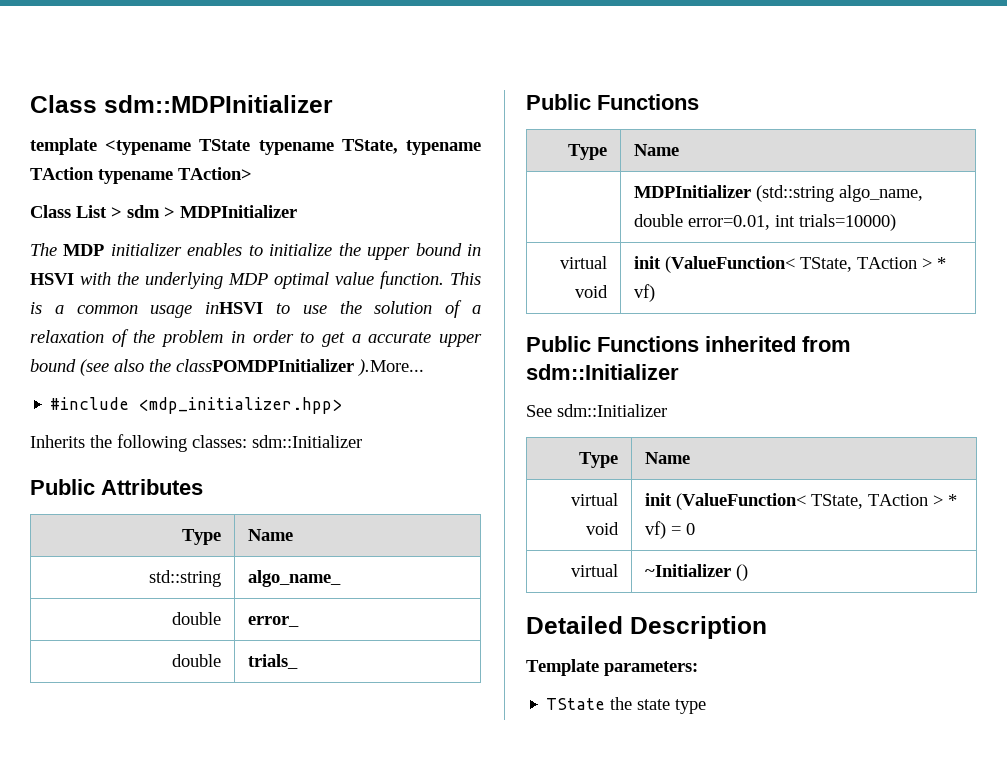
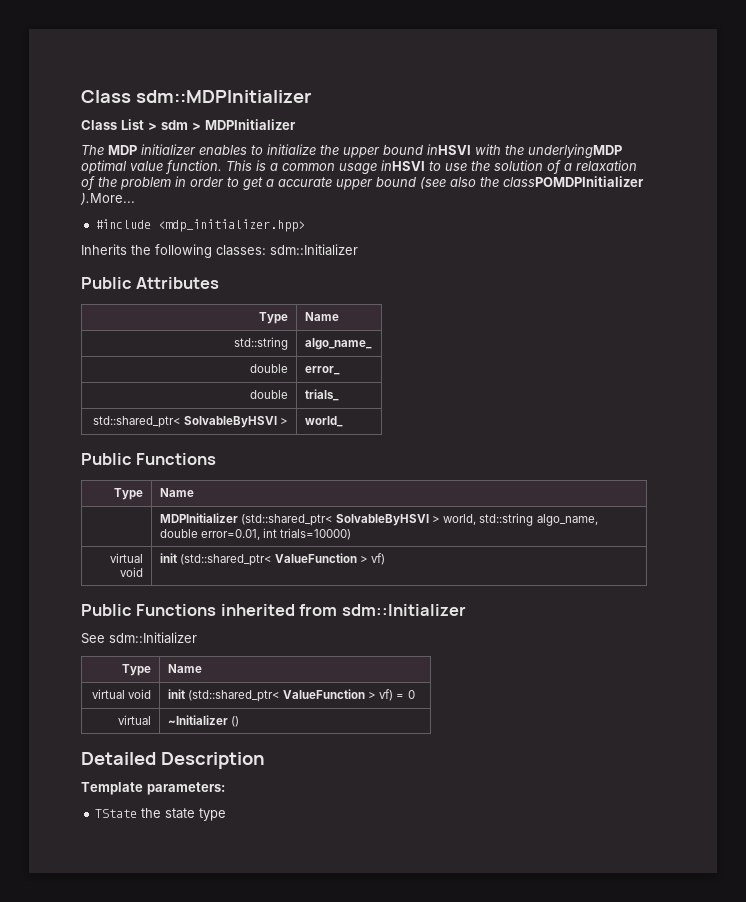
- template <typename TState typename TState, typename TAction typename TAction>
- The MDP initializer enables to initialize the upper bound in HSVI with the underlying MDP optimal value function.
+ The MDP initializer enables to initialize the upper bound inHSVI with the underlyingMDP optimal value function.
+ std::shared_ptr< SolvableByHSVI > | world_
- | MDPInitializer (std::string algo_name, double error=0.01, int trials=10000)
- virtual void | init (ValueFunction< TState, TAction > * vf)
+ | MDPInitializer (std::shared_ptr< SolvableByHSVI > world, std::string algo_name, double error=0.01, int trials=10000)
+ virtual void | init (std::shared_ptr< ValueFunction > vf)
- virtual void | init (ValueFunction< TState, TAction > * vf) = 0
+ virtual void | init (std::shared_ptr< ValueFunction > vf) = 0

